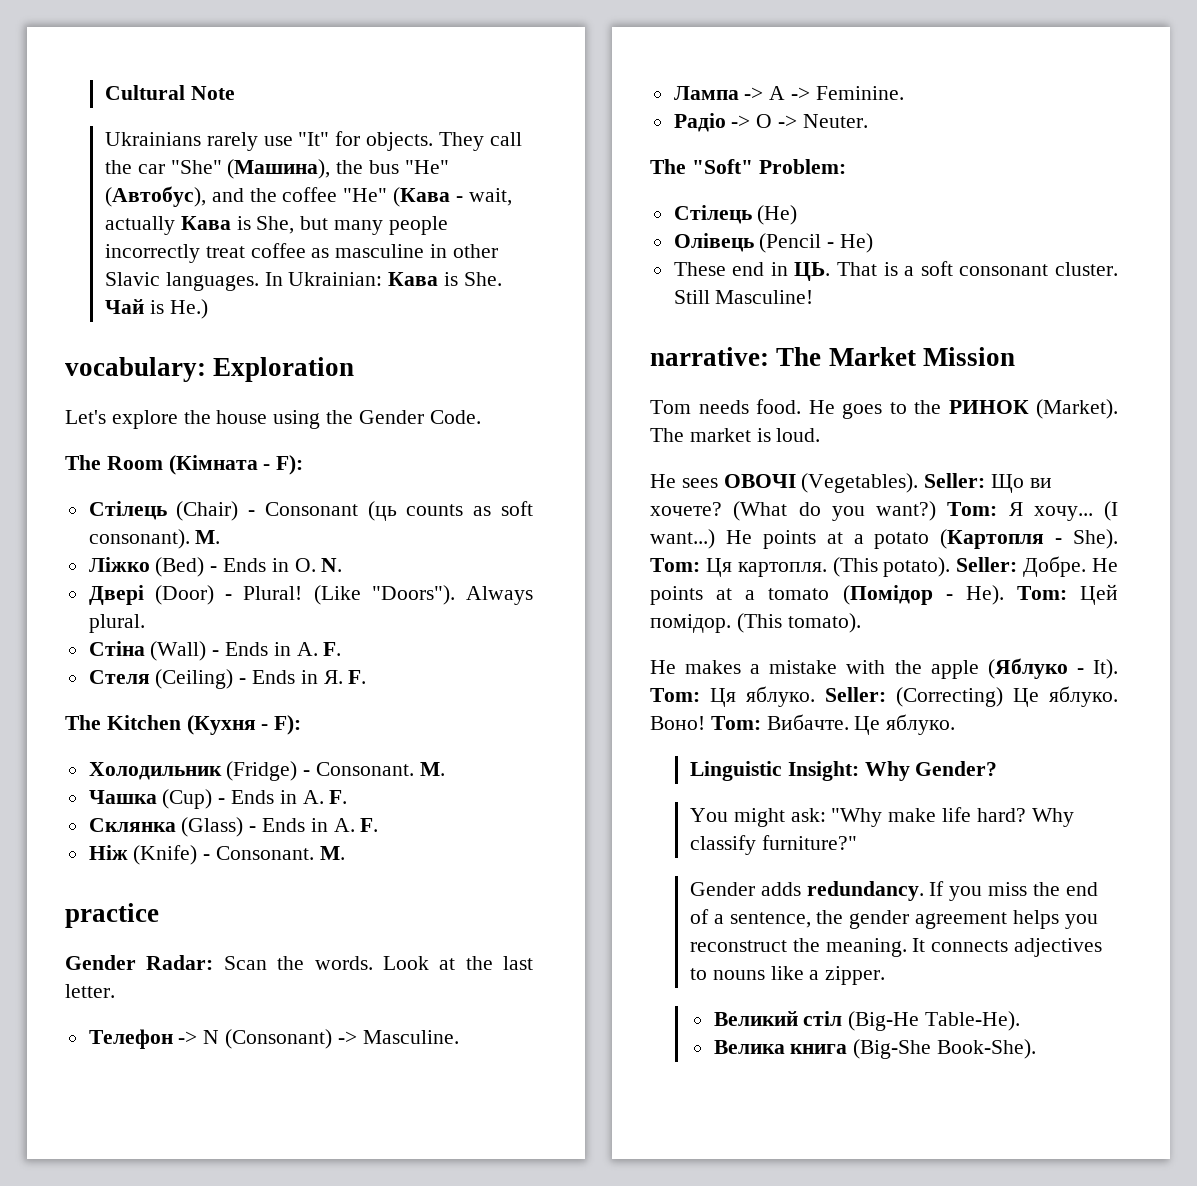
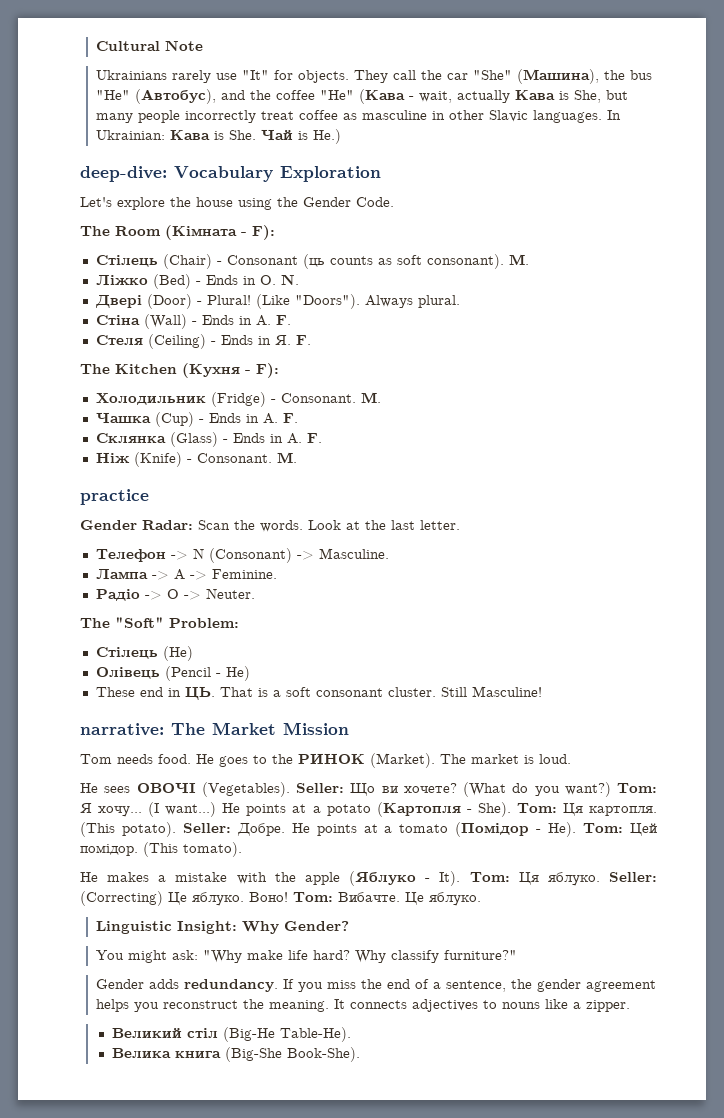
- vocabulary: Exploration
+ deep-dive: Vocabulary Exploration

